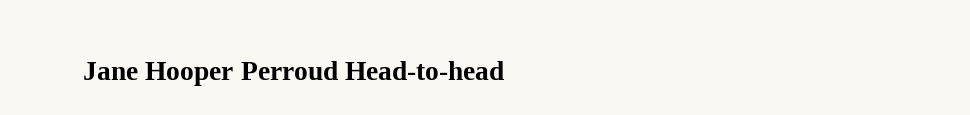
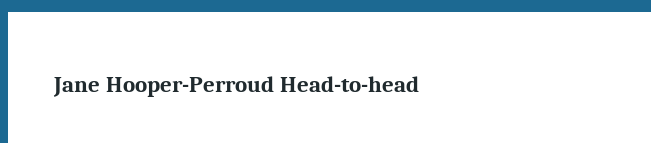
- Jane Hooper Perroud Head-to-head
+ Jane Hooper-Perroud Head-to-head

